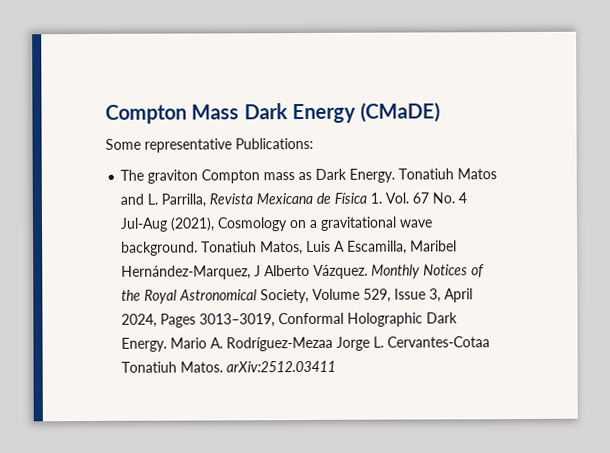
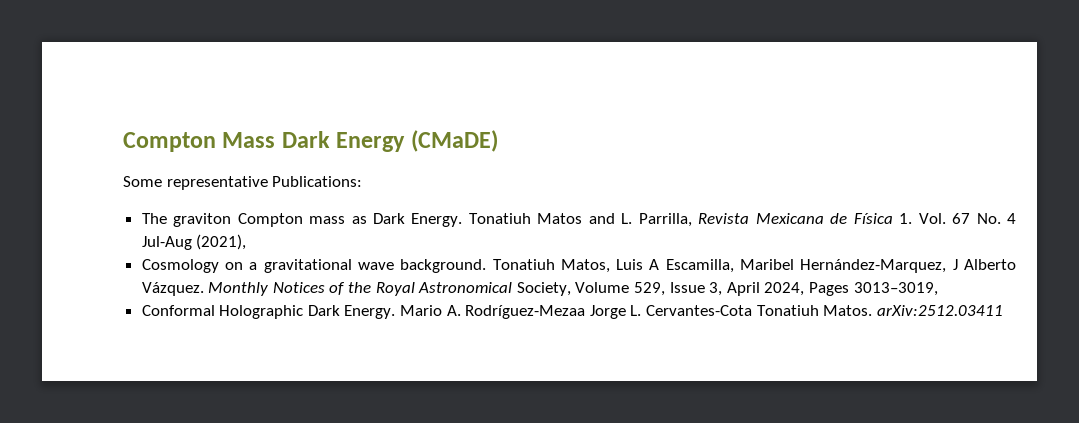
- Tonatiuh Matos and L. Parrilla, Revista Mexicana de Física 1. Vol. 67 No. 4 Jul-Aug (2021), Cosmology on a gravitational wave background.
+ Tonatiuh Matos and L. Parrilla, Revista Mexicana de Física 1. Vol. 67 No. 4 Jul-Aug (2021),
+ Cosmology on a gravitational wave background.
- Monthly Notices of the Royal Astronomical Society, Volume 529, Issue 3, April 2024, Pages 3013–3019, Conformal Holographic Dark Energy.
+ Monthly Notices of the Royal Astronomical Society, Volume 529, Issue 3, April 2024, Pages 3013–3019,
+ Conformal Holographic Dark Energy.
- Mario A. Rodríguez-Mezaa Jorge L. Cervantes-Cotaa Tonatiuh Matos. arXiv:2512.03411
+ Mario A. Rodríguez-Mezaa Jorge L. Cervantes-Cota Tonatiuh Matos. arXiv:2512.03411

